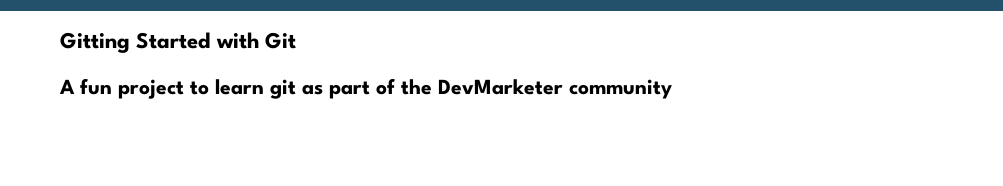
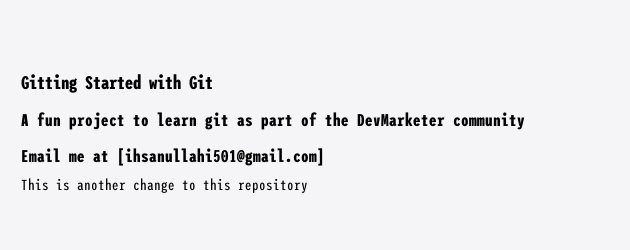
+ Email me at [ihsanullahi501@gmail.com]
+ This is another change to this repository

